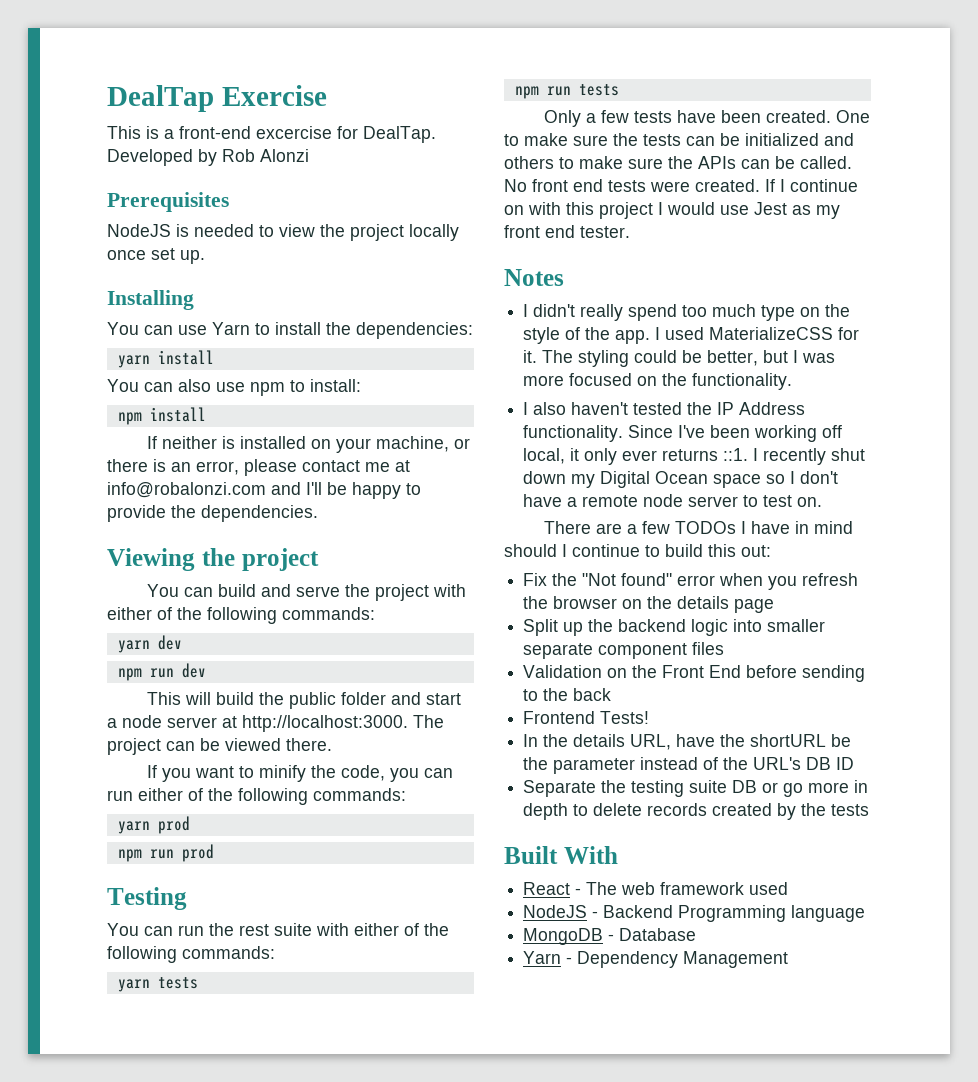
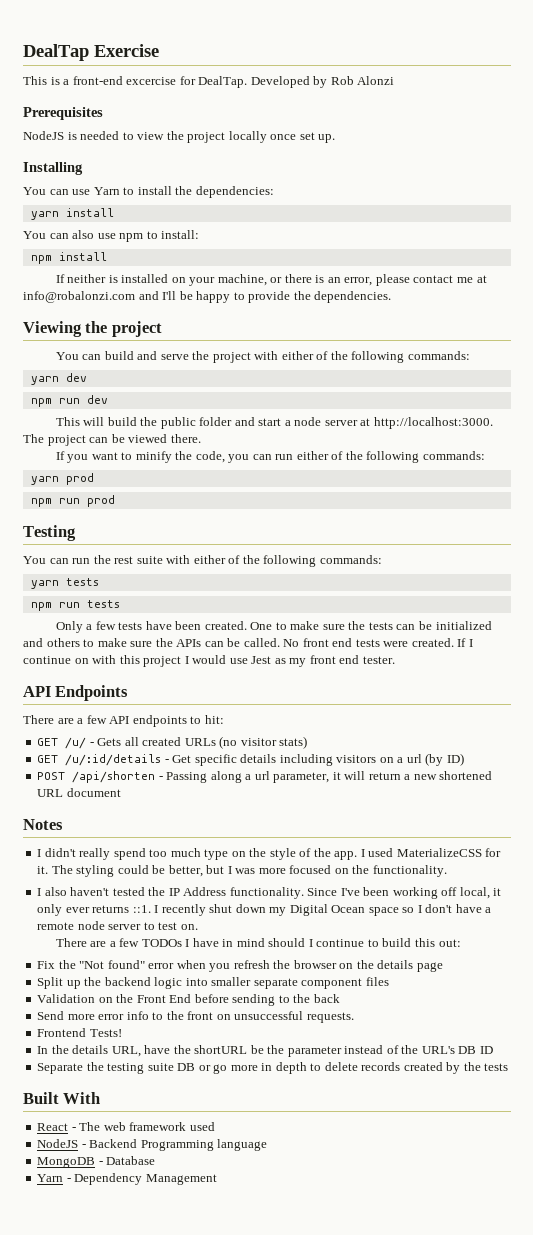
+ API Endpoints
+ There are a few API endpoints to hit:
+ GET /u/ - Gets all created URLs (no visitor stats)
+ GET /u/:id/details - Get specific details including visitors on a url (by ID)
+ POST /api/shorten - Passing along a url parameter, it will return a new shortened URL document
+ Send more error info to the front on unsuccessful requests.

